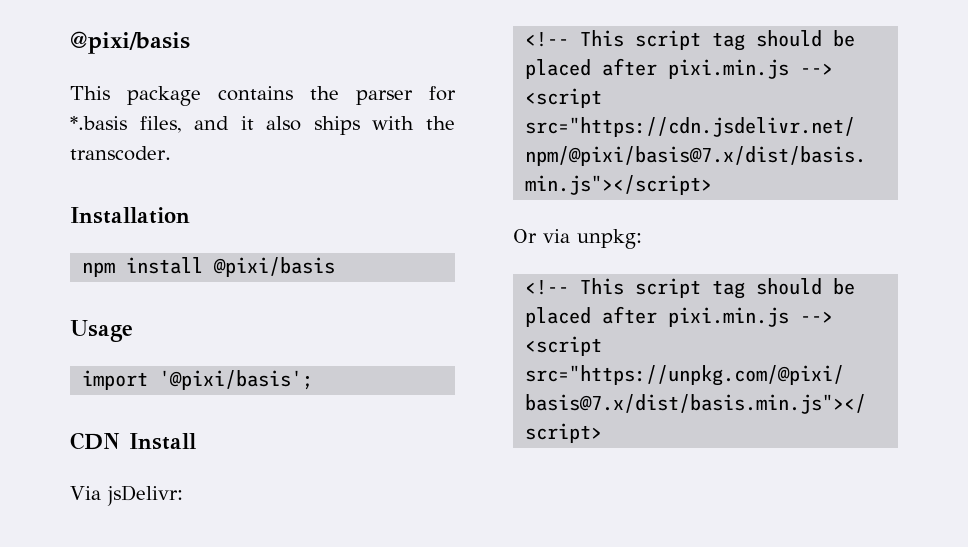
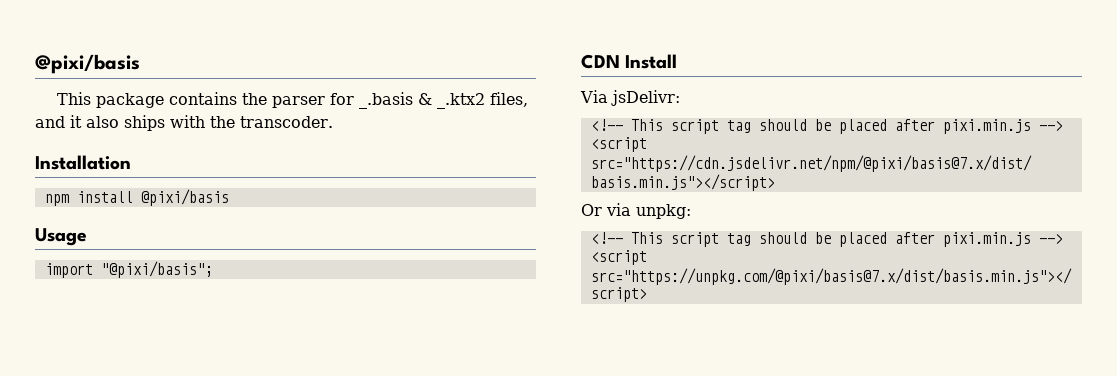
- This package contains the parser for *.basis files, and it also ships with the transcoder.
+ This package contains the parser for _.basis & _.ktx2 files, and it also ships with the transcoder.
- import '@pixi/basis';
+ import "@pixi/basis";

